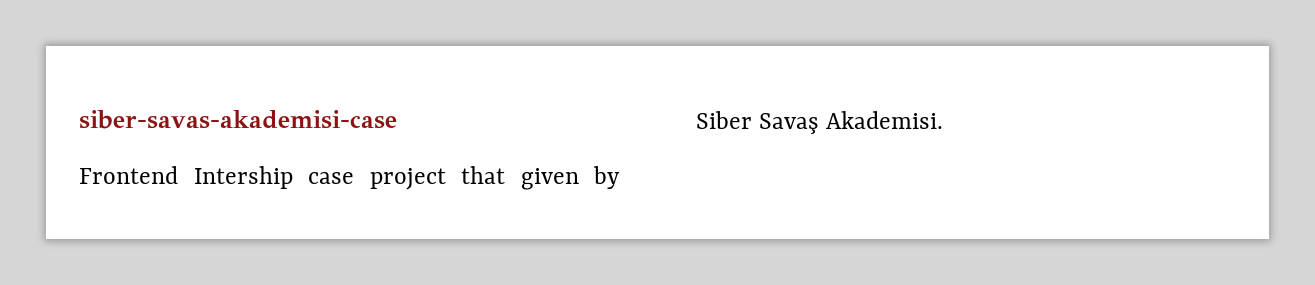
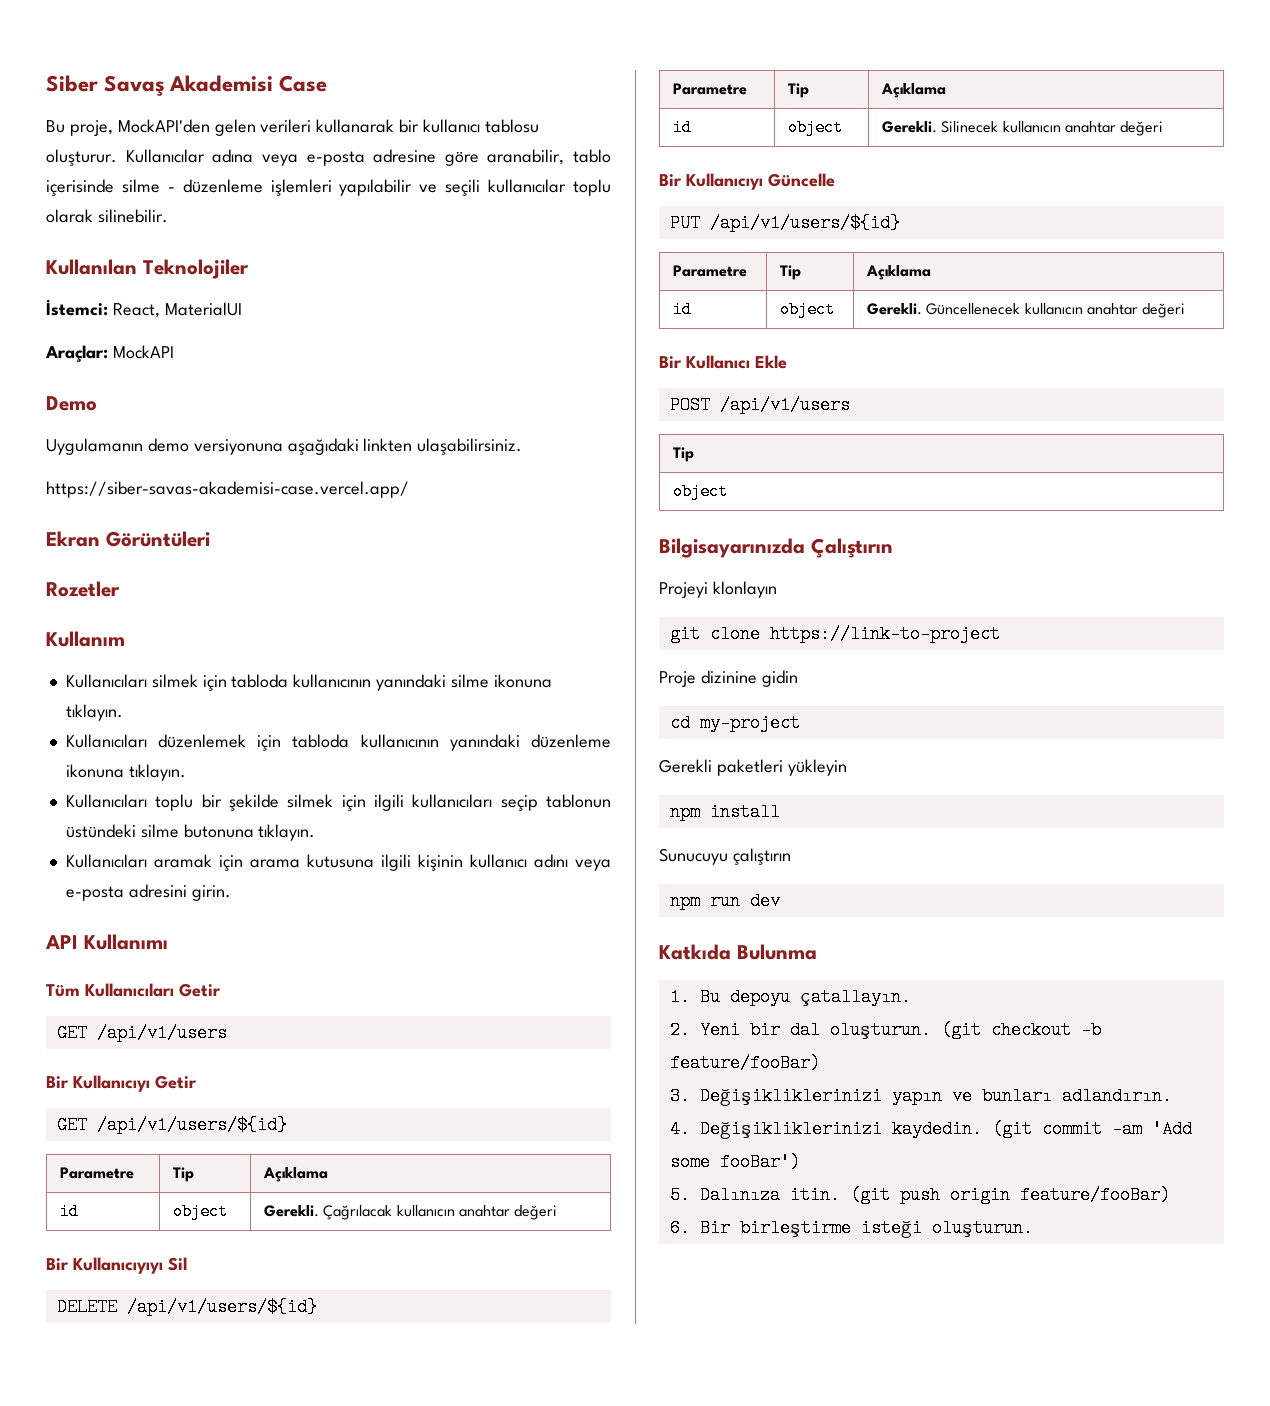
- siber-savas-akademisi-case
- Frontend Intership case project that given by Siber Savaş Akademisi.
+ Siber Savaş Akademisi Case
+ Bu proje, MockAPI'den gelen verileri kullanarak bir kullanıcı tablosu oluşturur. Kullanıcılar adına veya e-posta adresine göre aranabilir, tablo içerisinde silme - düzenleme işlemleri yapılabilir ve seçili kullanıcılar toplu olarak silinebilir.
+ Kullanılan Teknolojiler
+ İstemci: React, MaterialUI
+ Araçlar: MockAPI
+ Demo
+ Uygulamanın demo versiyonuna aşağıdaki linkten ulaşabilirsiniz.
+ https://siber-savas-akademisi-case.vercel.app/
+ Ekran Görüntüleri
+ Rozetler
+ Kullanım
+ Kullanıcıları silmek için tabloda kullanıcının yanındaki silme ikonuna tıklayın.
+ Kullanıcıları düzenlemek için tabloda kullanıcının yanındaki düzenleme ikonuna tıklayın.
+ Kullanıcıları toplu bir şekilde silmek için ilgili kullanıcıları seçip tablonun üstündeki silme butonuna tıklayın.
+ Kullanıcıları aramak için arama kutusuna ilgili kişinin kullanıcı adını veya e-posta adresini girin.
+ API Kullanımı
+ Tüm Kullanıcıları Getir
+ GET /api/v1/users
+ Bir Kullanıcıyı Getir
+ GET /api/v1/users/${id}
+ Parametre | Tip | Açıklama
+ id | object | Gerekli. Çağrılacak kullanıcın anahtar değeri
+ Bir Kullanıcıyıyı Sil
+ DELETE /api/v1/users/${id}
+ Parametre | Tip | Açıklama
+ id | object | Gerekli. Silinecek kullanıcın anahtar değeri
+ Bir Kullanıcıyı Güncelle
+ PUT /api/v1/users/${id}
+ Parametre | Tip | Açıklama
+ id | object | Gerekli. Güncellenecek kullanıcın anahtar değeri
+ Bir Kullanıcı Ekle
+ POST /api/v1/users
+ Tip
+ object
+ Bilgisayarınızda Çalıştırın
+ Projeyi klonlayın
+ git clone https://link-to-project
+ Proje dizinine gidin
+ cd my-project
+ Gerekli paketleri yükleyin
+ npm install
+ Sunucuyu çalıştırın
+ npm run dev
+ Katkıda Bulunma
+ 1. Bu depoyu çatallayın.
+ 2. Yeni bir dal oluşturun. (git checkout -b feature/fooBar)
+ 3. Değişikliklerinizi yapın ve bunları adlandırın.
+ 4. Değişikliklerinizi kaydedin. (git commit -am 'Add some fooBar')
+ 5. Dalınıza itin. (git push origin feature/fooBar)
+ 6. Bir birleştirme isteği oluşturun.

